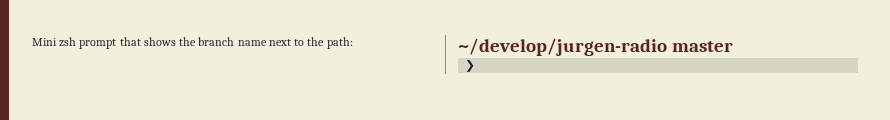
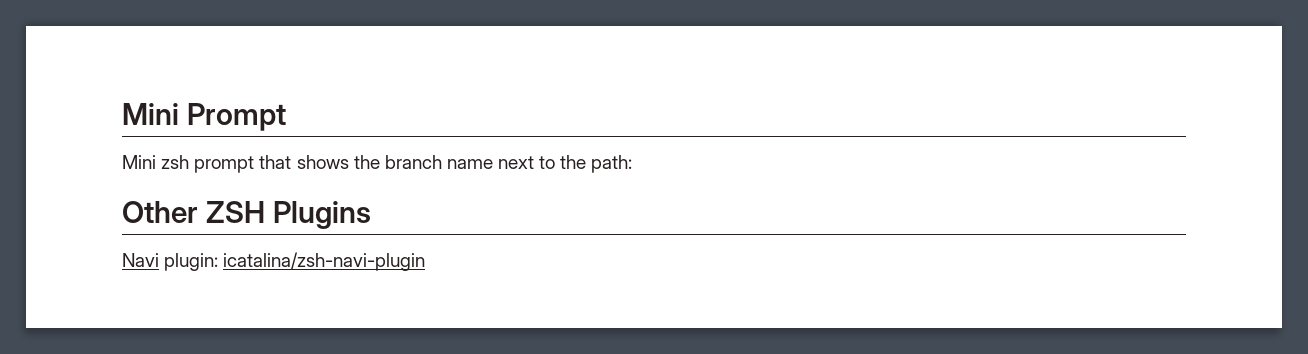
+ Mini Prompt
- ~/develop/jurgen-radio master
- ❯
+ Other ZSH Plugins
+ Navi plugin: icatalina/zsh-navi-plugin

